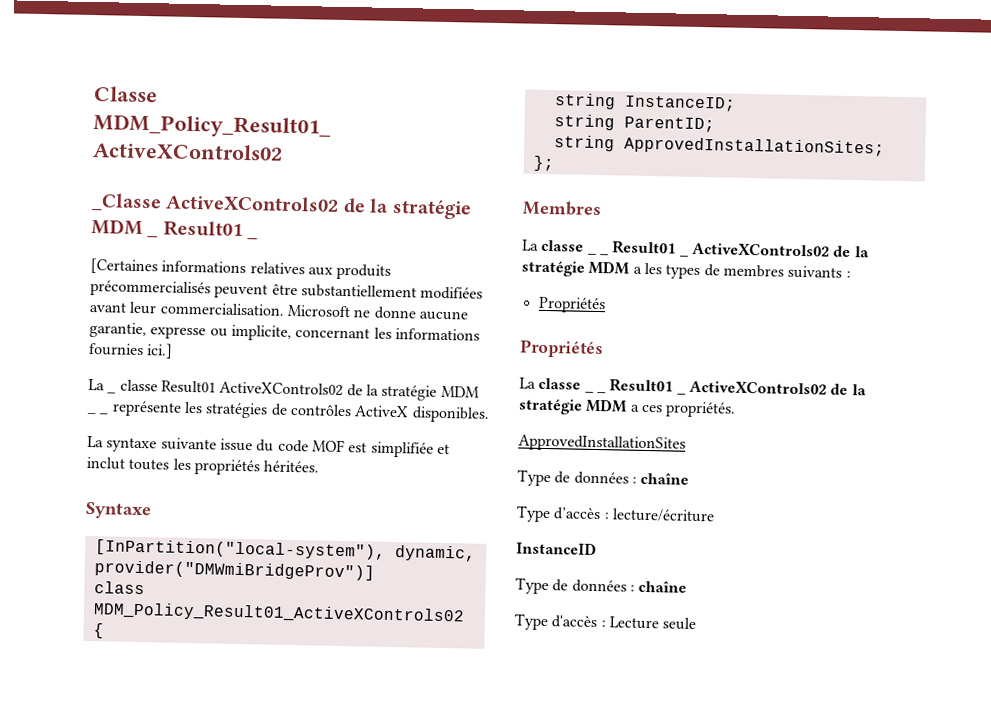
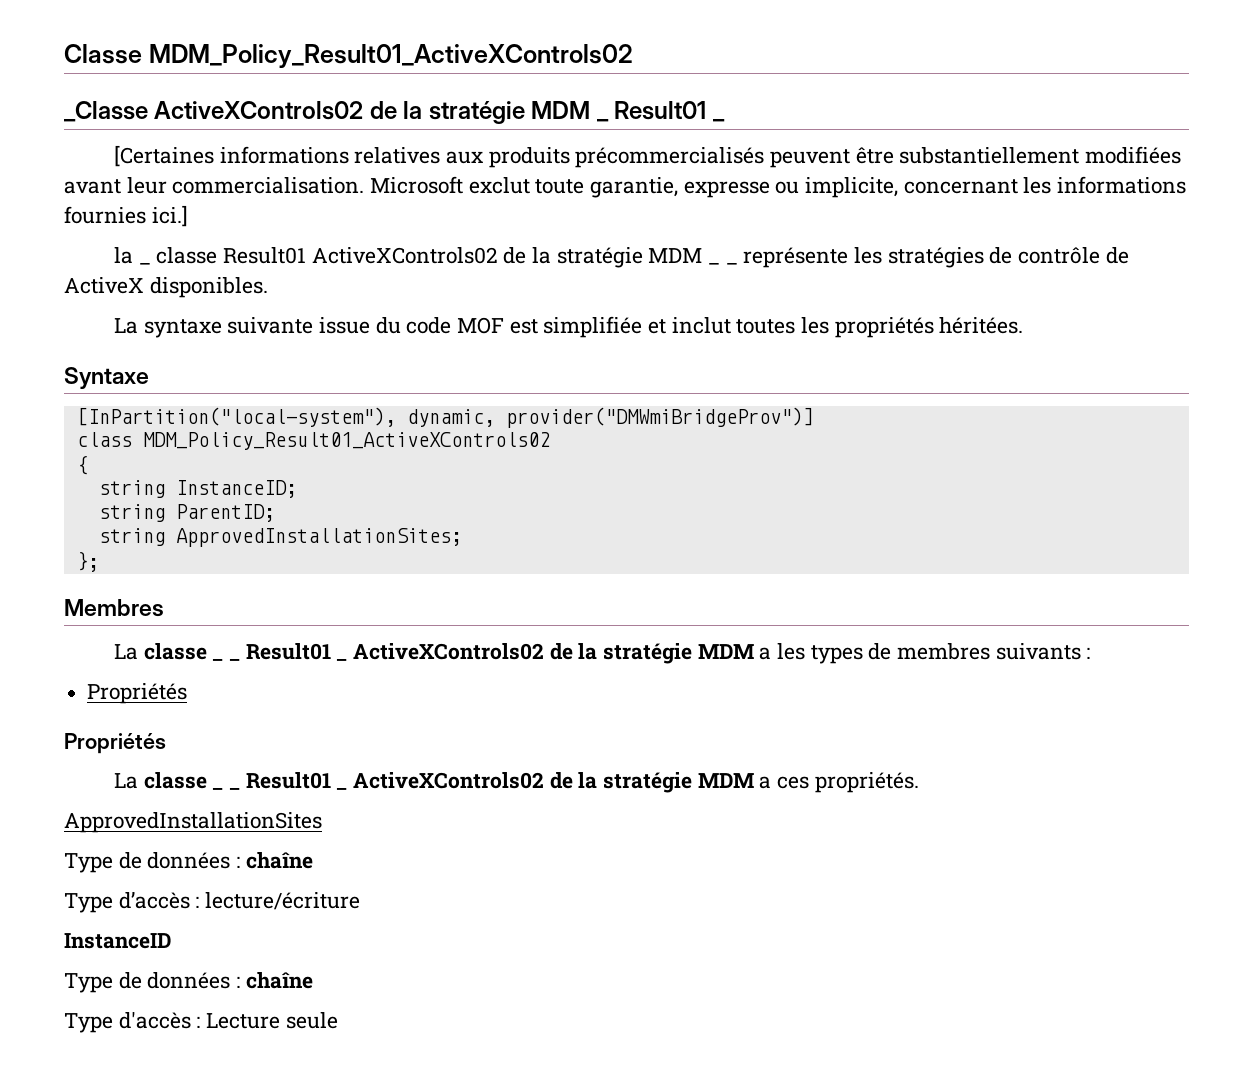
- Microsoft ne donne aucune garantie, expresse ou implicite, concernant les informations fournies ici.]
+ Microsoft exclut toute garantie, expresse ou implicite, concernant les informations fournies ici.]
- La _ classe Result01 ActiveXControls02 de la stratégie MDM _ _ représente les stratégies de contrôles ActiveX disponibles.
+ la _ classe Result01 ActiveXControls02 de la stratégie MDM _ _ représente les stratégies de contrôle de ActiveX disponibles.

